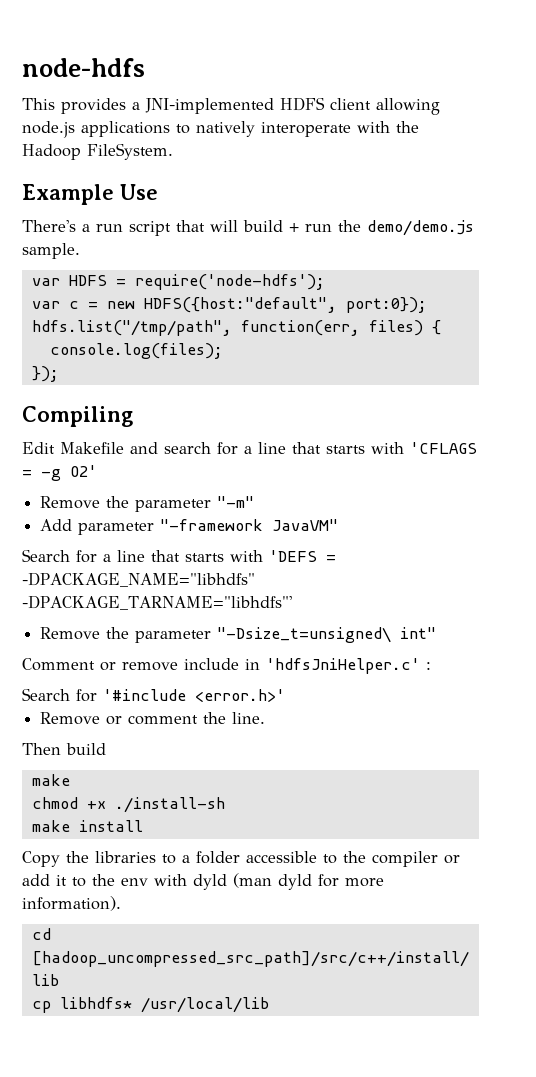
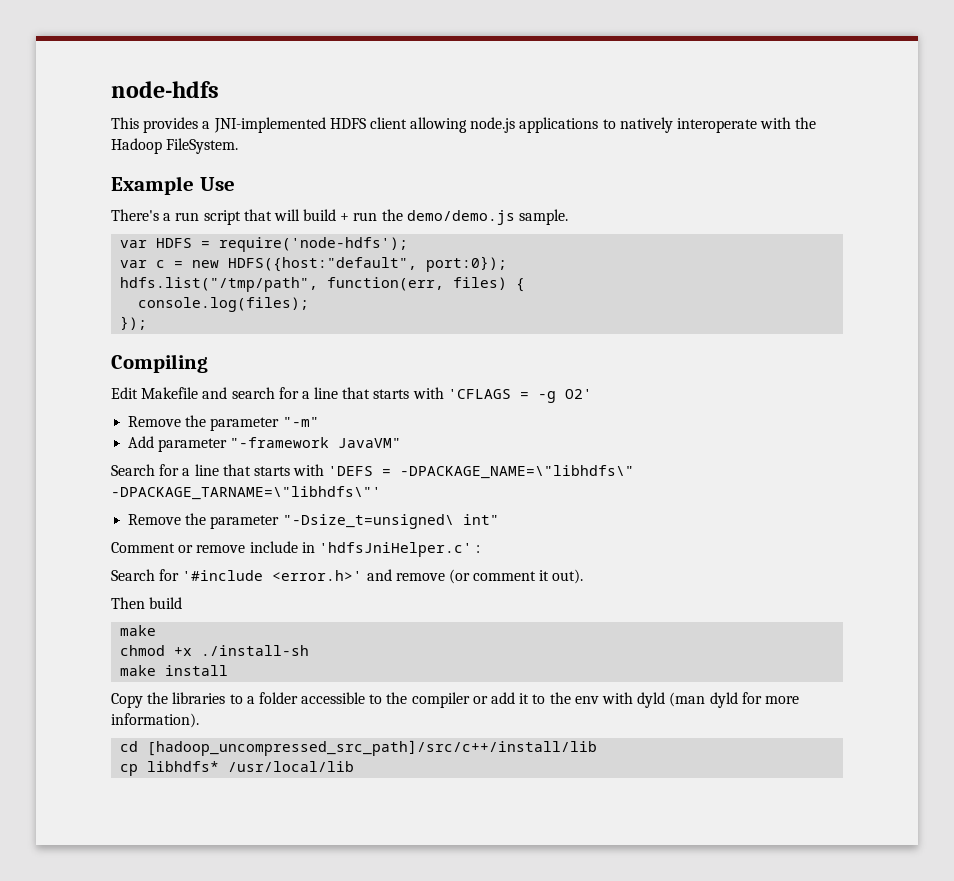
- Search for a line that starts with 'DEFS = -DPACKAGE_NAME="libhdfs" -DPACKAGE_TARNAME="libhdfs"'
+ Search for a line that starts with 'DEFS = -DPACKAGE_NAME=\"libhdfs\" -DPACKAGE_TARNAME=\"libhdfs\"'
- Search for '#include <error.h>'
- Remove or comment the line.
+ Search for '#include <error.h>' and remove (or comment it out).

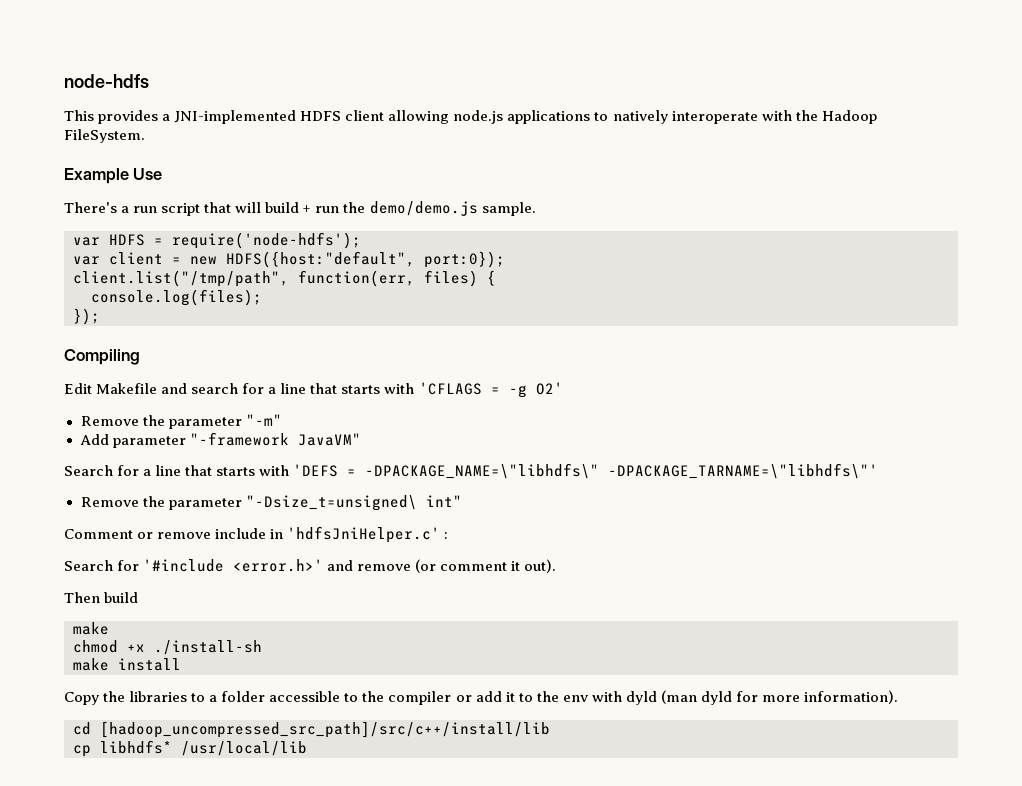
- var c = new HDFS({host:"default", port:0});
+ var client = new HDFS({host:"default", port:0});
- hdfs.list("/tmp/path", function(err, files) {
+ client.list("/tmp/path", function(err, files) {

